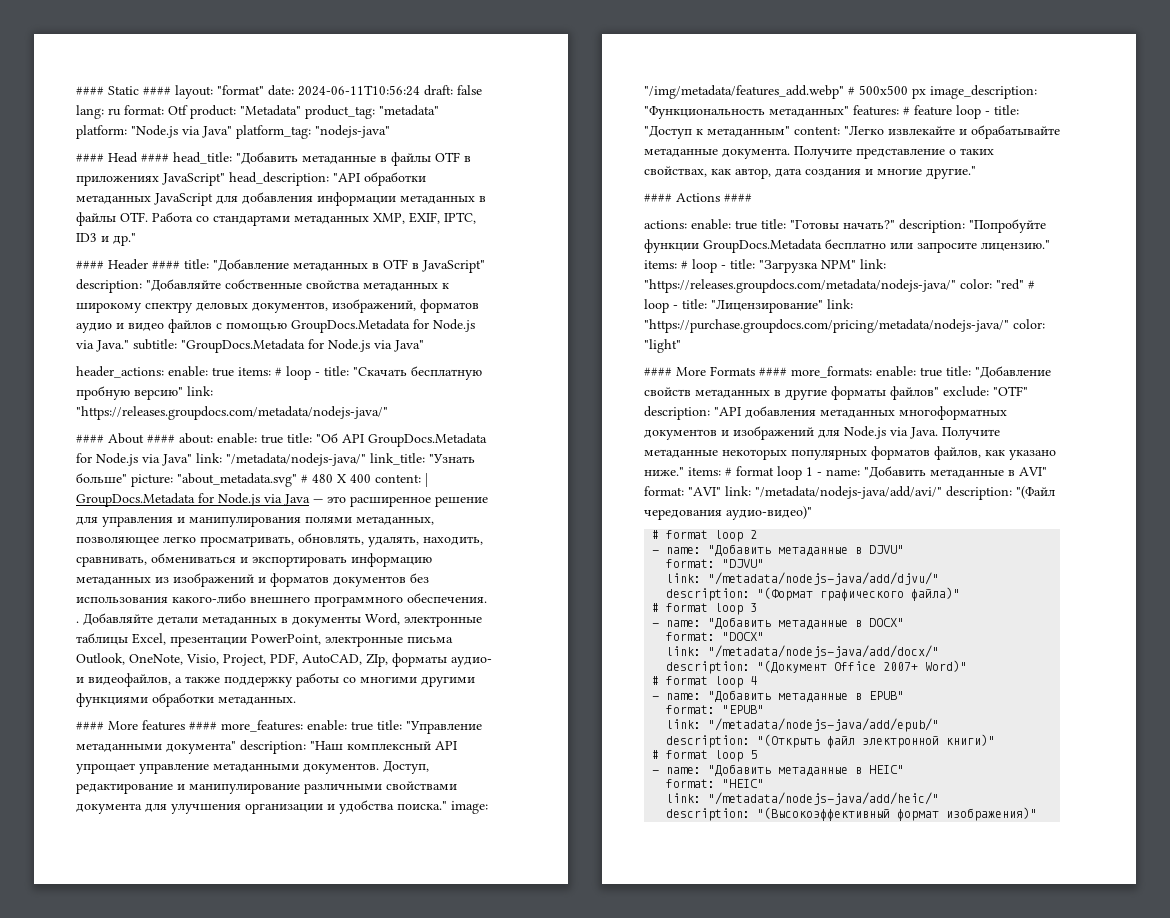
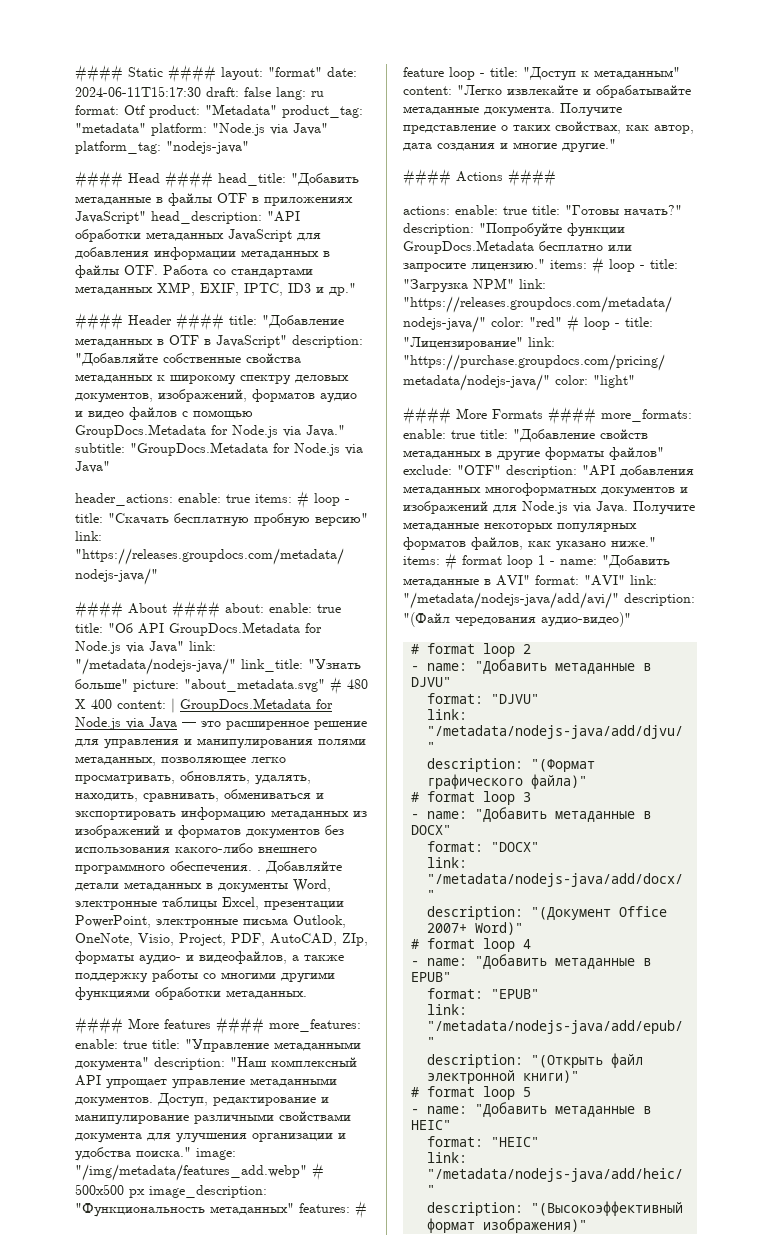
- #### Static #### layout: "format" date: 2024-06-11T10:56:24 draft: false lang: ru format: Otf product: "Metadata" product_tag: "metadata" platform: "Node.js via Java" platform_tag: "nodejs-java"
+ #### Static #### layout: "format" date: 2024-06-11T15:17:30 draft: false lang: ru format: Otf product: "Metadata" product_tag: "metadata" platform: "Node.js via Java" platform_tag: "nodejs-java"

